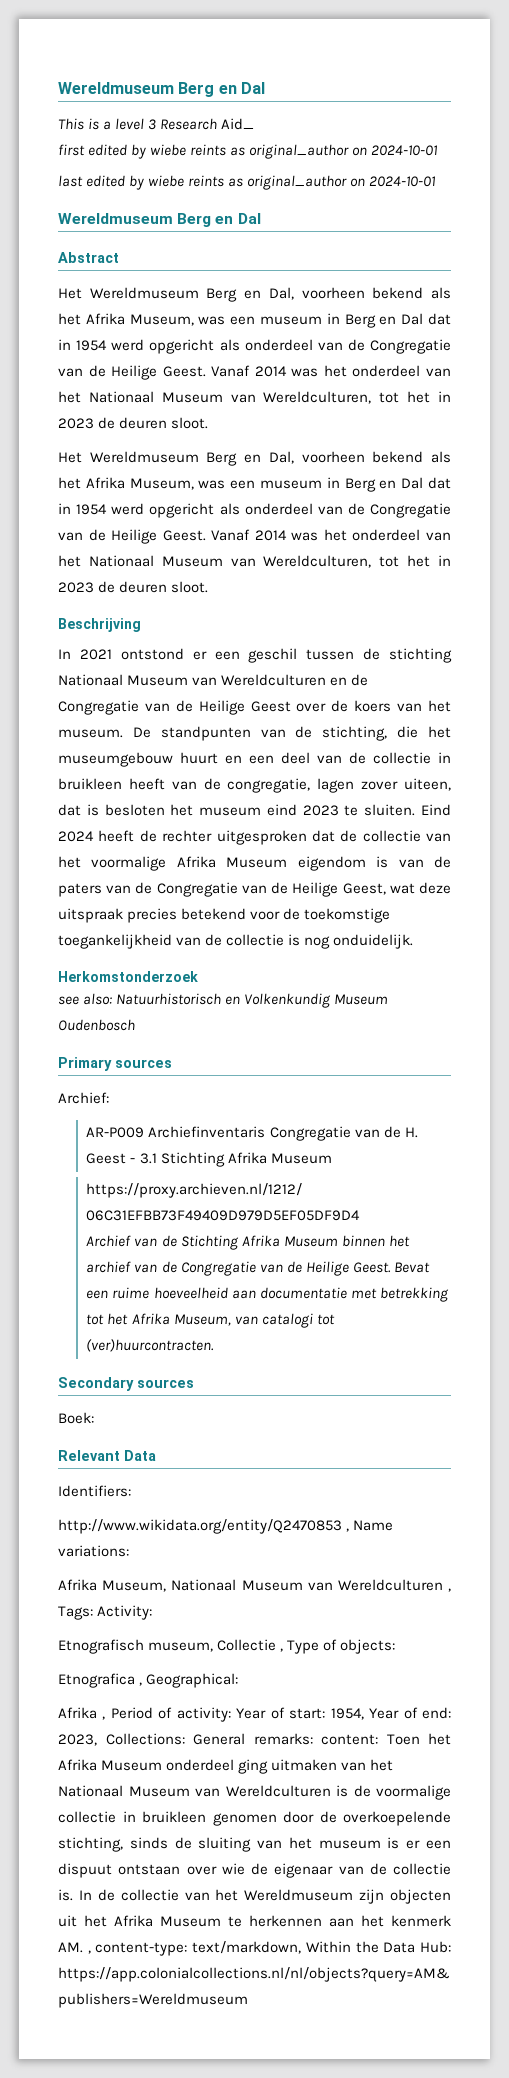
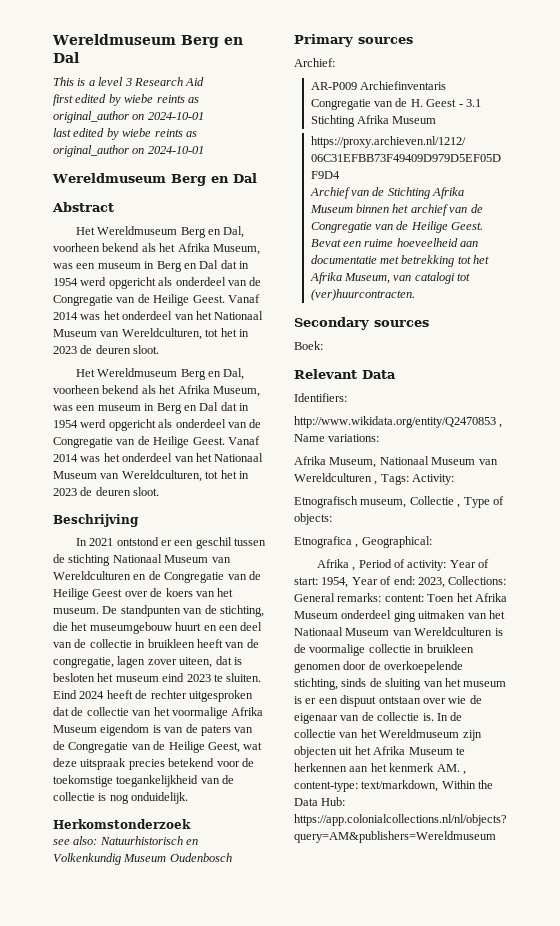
- This is a level 3 Research Aid_
+ This is a level 3 Research Aid

